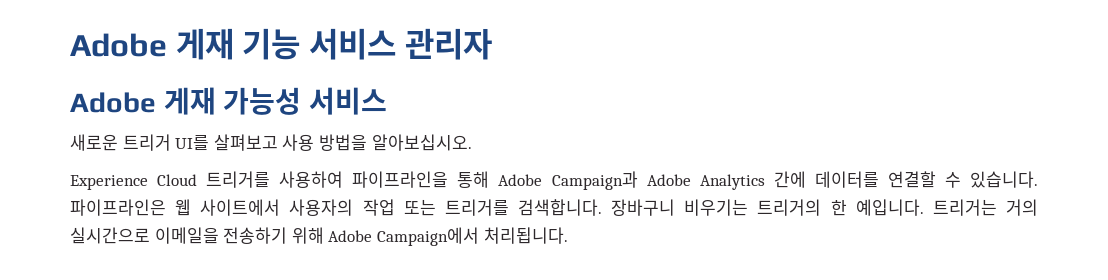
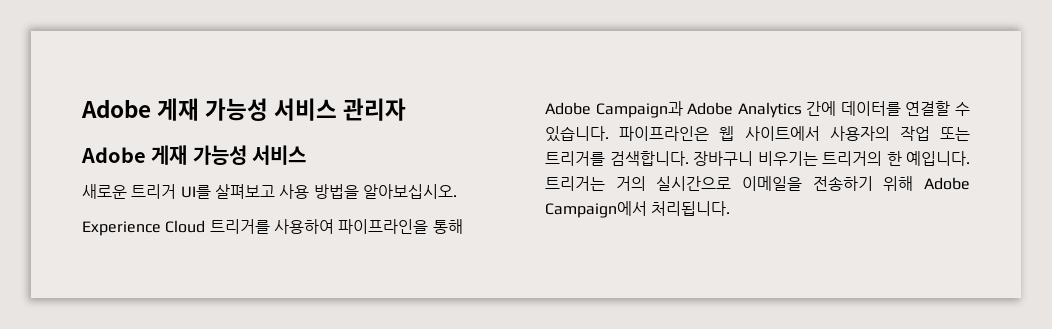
- Adobe 게재 기능 서비스 관리자
+ Adobe 게재 가능성 서비스 관리자

